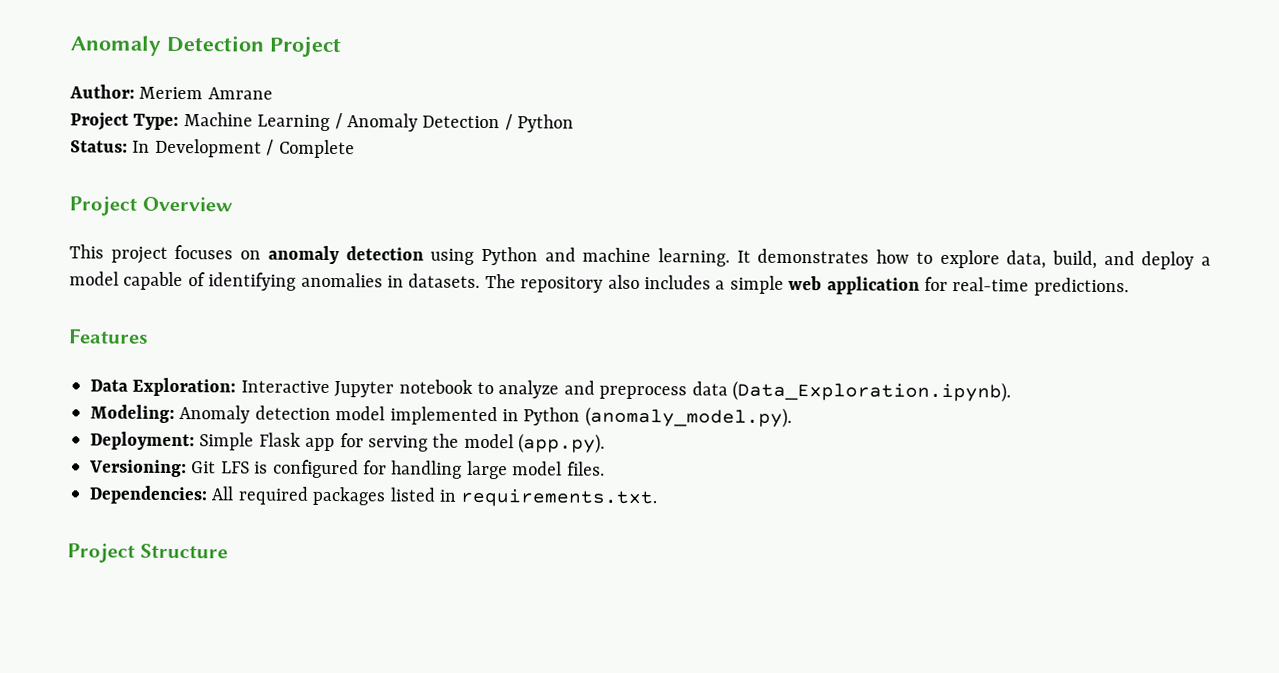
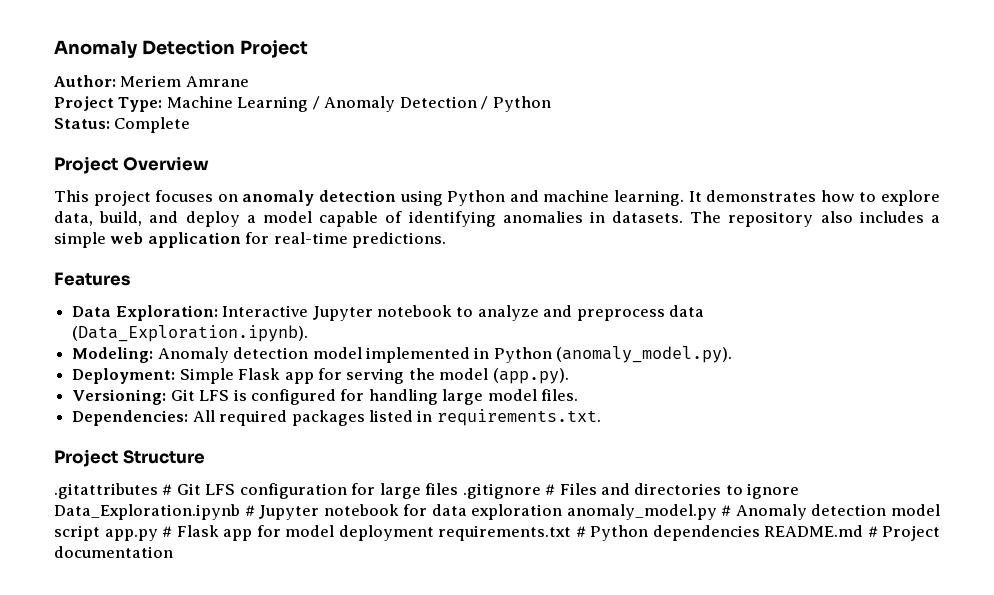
- Status: In Development / Complete
+ Status: Complete
+ .gitattributes # Git LFS configuration for large files .gitignore # Files and directories to ignore Data_Exploration.ipynb # Jupyter notebook for data exploration anomaly_model.py # Anomaly detection model script app.py # Flask app for model deployment requirements.txt # Python dependencies README.md # Project documentation

